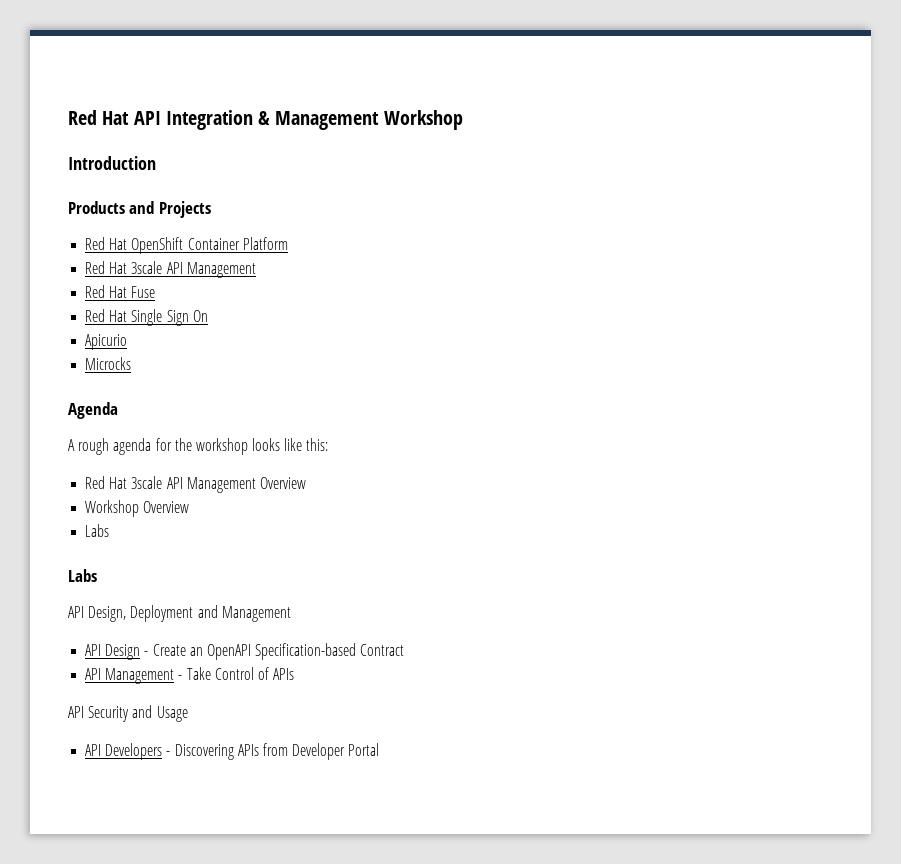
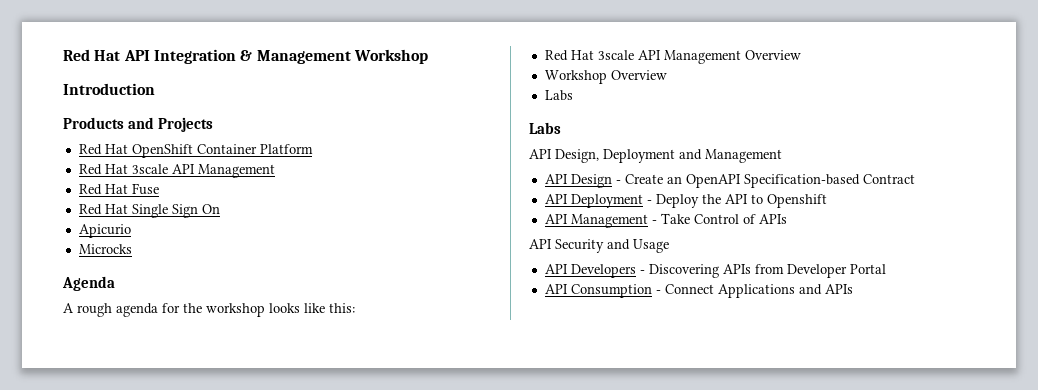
+ API Deployment - Deploy the API to Openshift
+ API Consumption - Connect Applications and APIs

